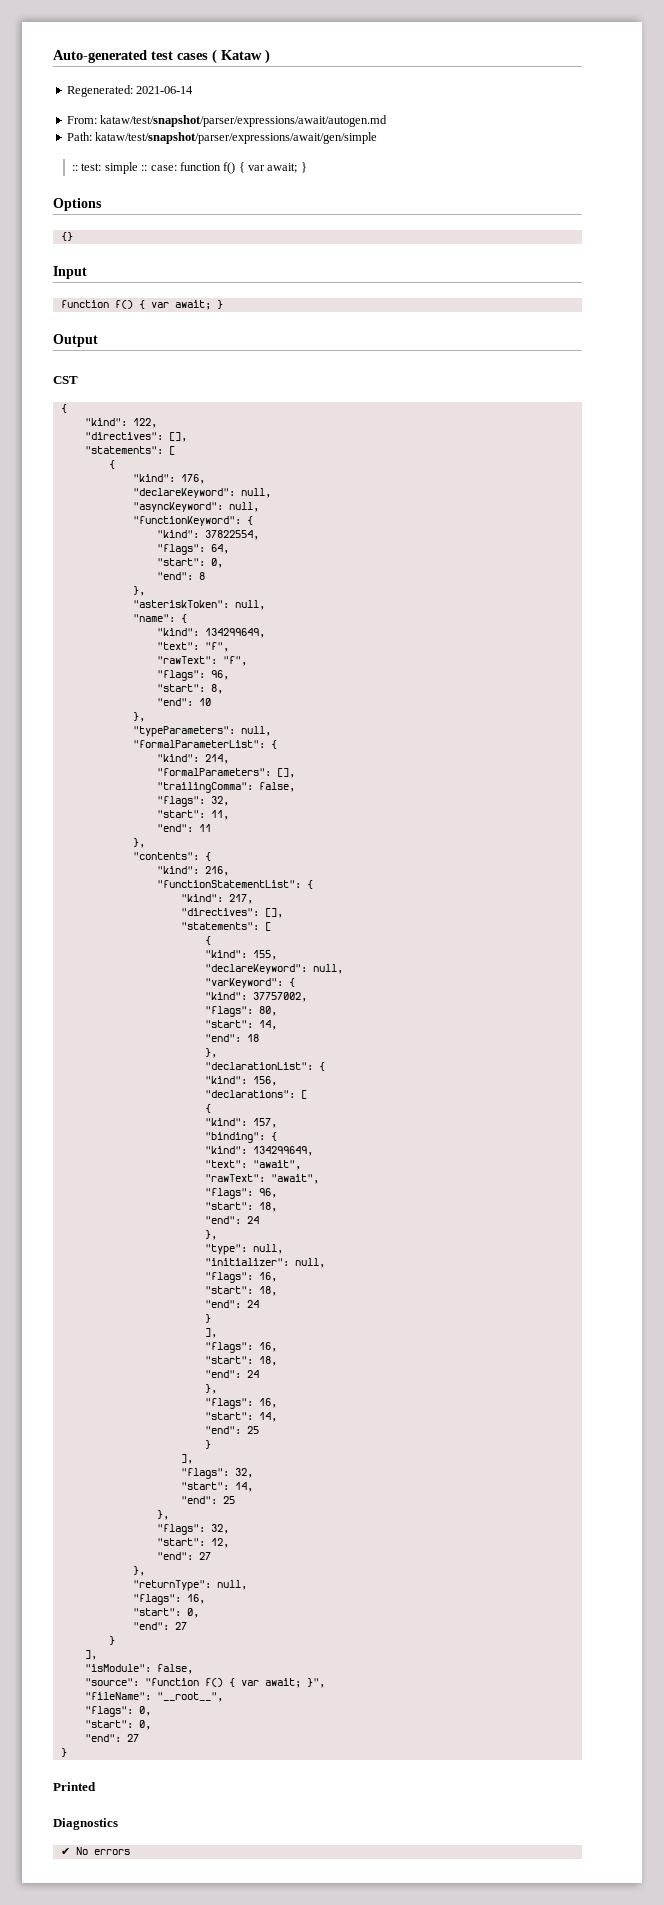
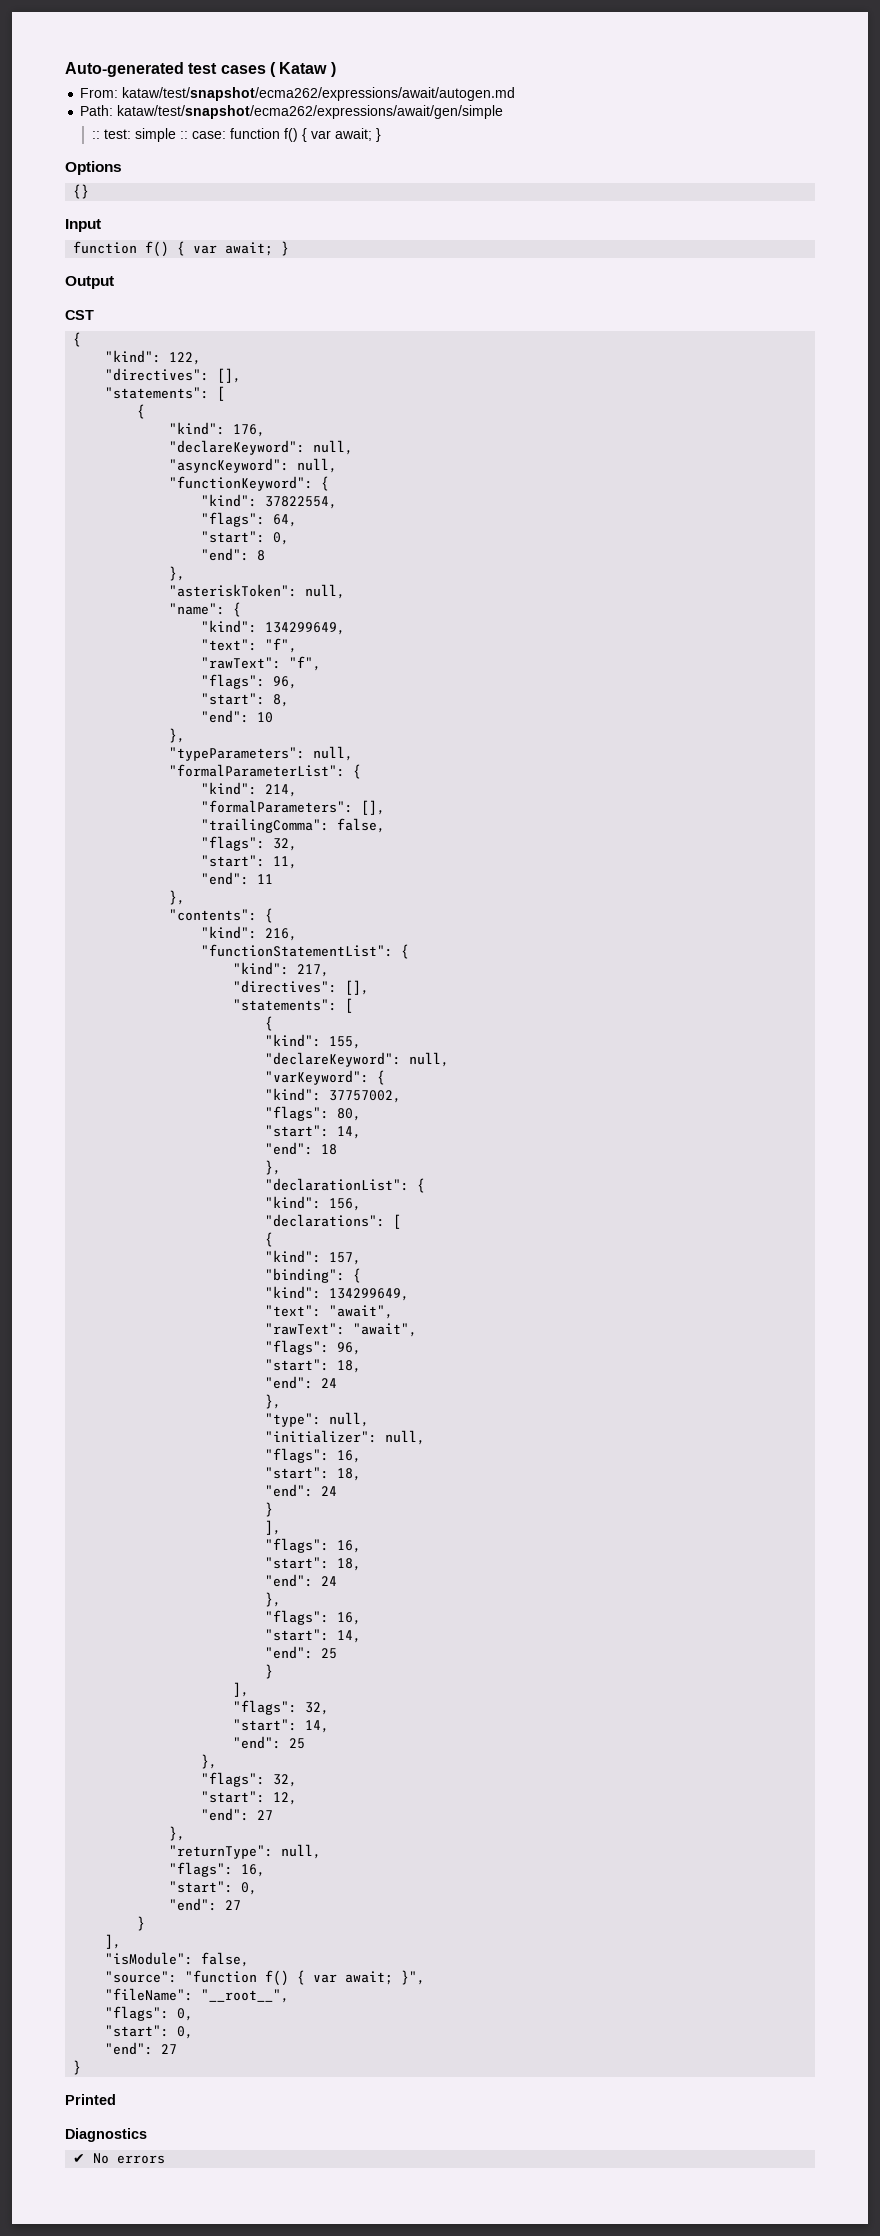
- Regenerated: 2021-06-14
- From: kataw/test/snapshot/parser/expressions/await/autogen.md
+ From: kataw/test/snapshot/ecma262/expressions/await/autogen.md
- Path: kataw/test/snapshot/parser/expressions/await/gen/simple
+ Path: kataw/test/snapshot/ecma262/expressions/await/gen/simple

